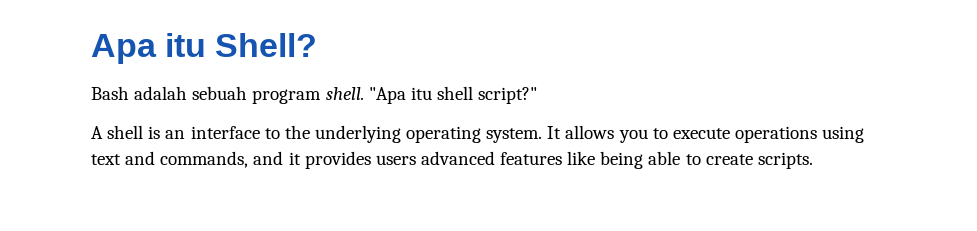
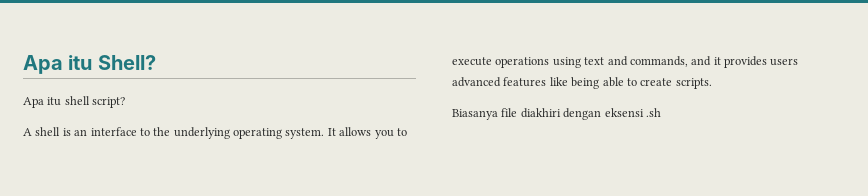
- Bash adalah sebuah program shell. "Apa itu shell script?"
+ Apa itu shell script?
+ Biasanya file diakhiri dengan eksensi .sh

